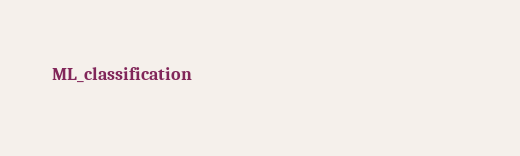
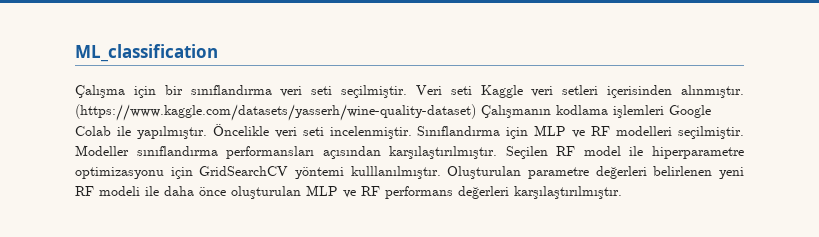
+ Çalışma için bir sınıflandırma veri seti seçilmiştir. Veri seti Kaggle veri setleri içerisinden alınmıştır. (https://www.kaggle.com/datasets/yasserh/wine-quality-dataset) Çalışmanın kodlama işlemleri Google Colab ile yapılmıştır. Öncelikle veri seti incelenmiştir. Sınıflandırma için MLP ve RF modelleri seçilmiştir. Modeller sınıflandırma performansları açısından karşılaştırılmıştır. Seçilen RF model ile hiperparametre optimizasyonu için GridSearchCV yöntemi kulllanılmıştır. Oluşturulan parametre değerleri belirlenen yeni RF modeli ile daha önce oluşturulan MLP ve RF performans değerleri karşılaştırılmıştır.

